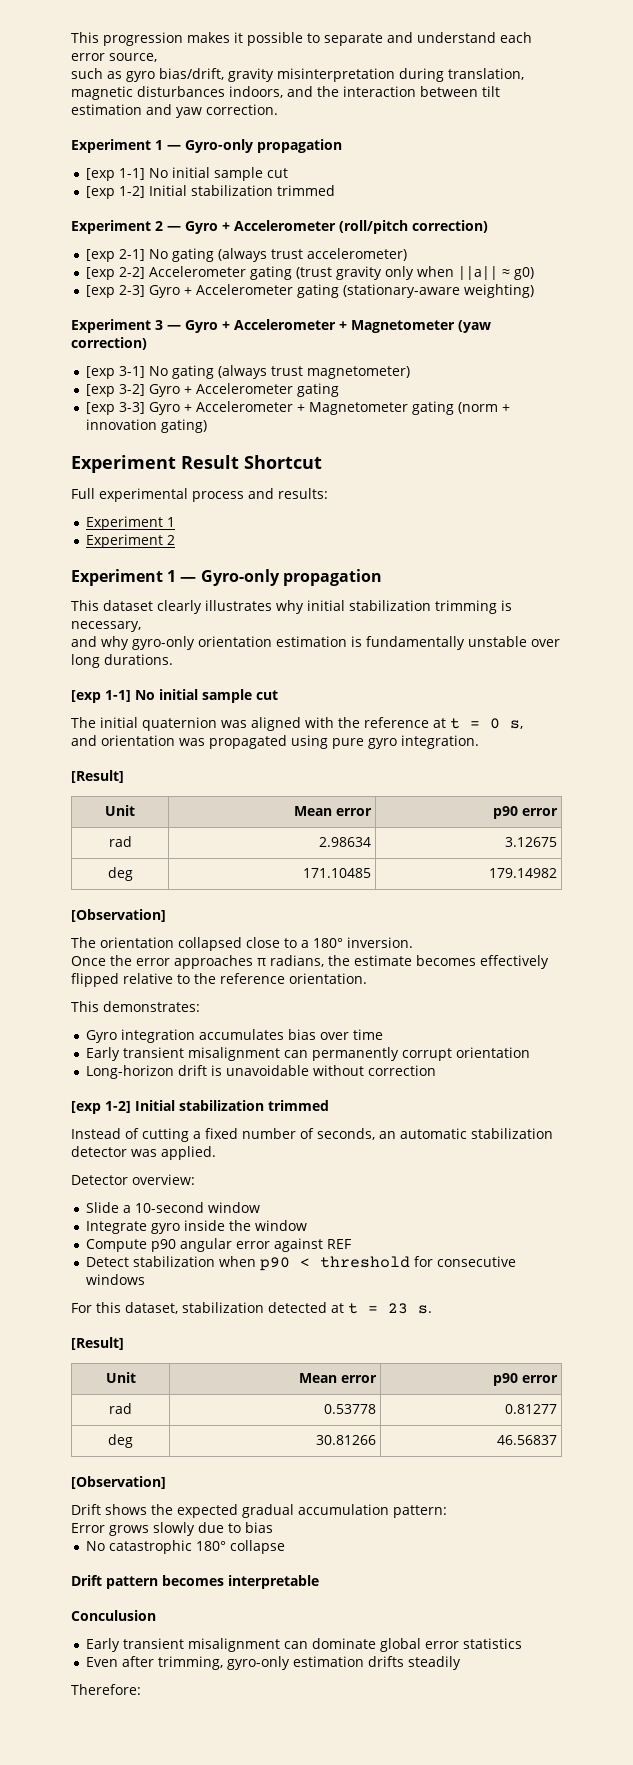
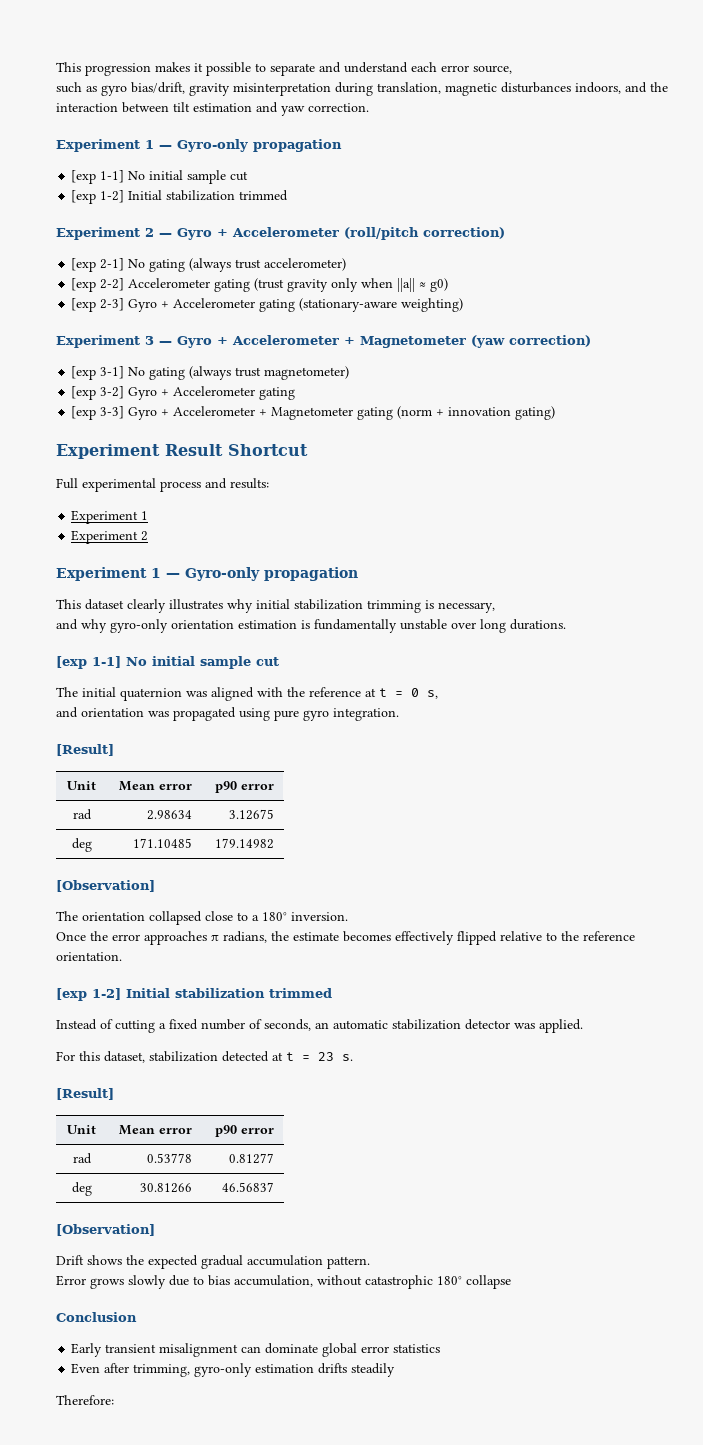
- This demonstrates:
- Gyro integration accumulates bias over time
- Early transient misalignment can permanently corrupt orientation
- Long-horizon drift is unavoidable without correction
- Detector overview:
- Slide a 10-second window
- Integrate gyro inside the window
- Compute p90 angular error against REF
- Detect stabilization when p90 < threshold for consecutive windows
- Drift shows the expected gradual accumulation pattern:
+ Drift shows the expected gradual accumulation pattern.
- Error grows slowly due to bias
- No catastrophic 180° collapse
+ Error grows slowly due to bias accumulation, without catastrophic 180° collapse
- Drift pattern becomes interpretable
- Conculusion
+ Conclusion

